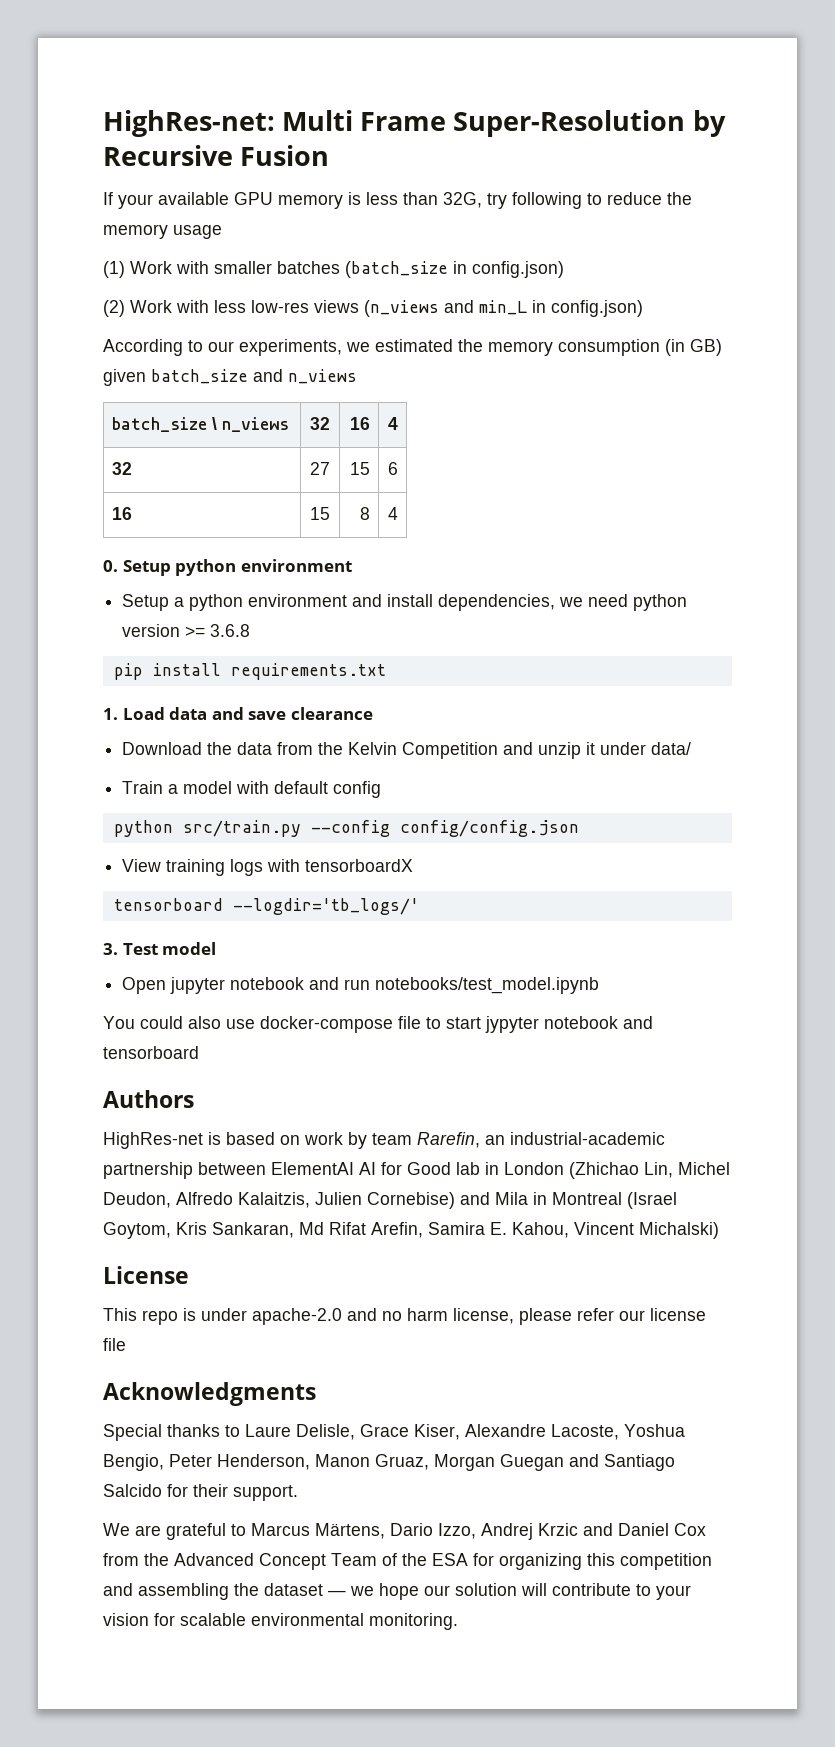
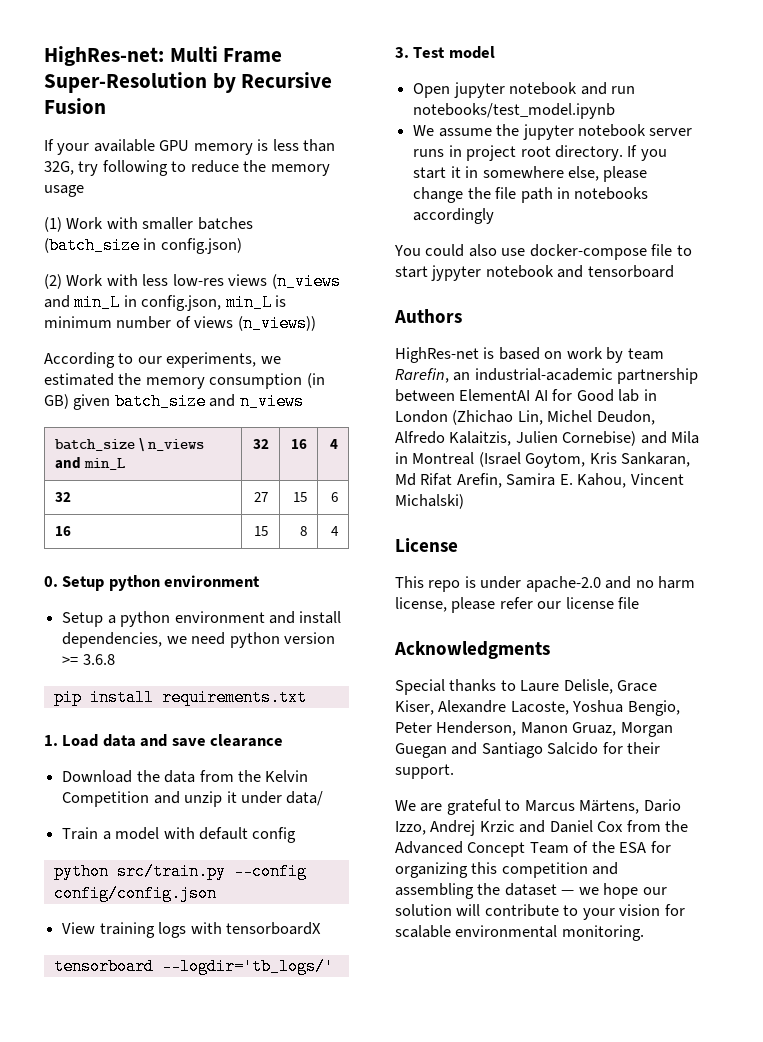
- (2) Work with less low-res views (n_views and min_L in config.json)
+ (2) Work with less low-res views (n_views and min_L in config.json, min_L is minimum number of views (n_views))
- batch_size \ n_views | 32 | 16 | 4
+ batch_size \ n_views and min_L | 32 | 16 | 4
+ We assume the jupyter notebook server runs in project root directory. If you start it in somewhere else, please change the file path in notebooks accordingly

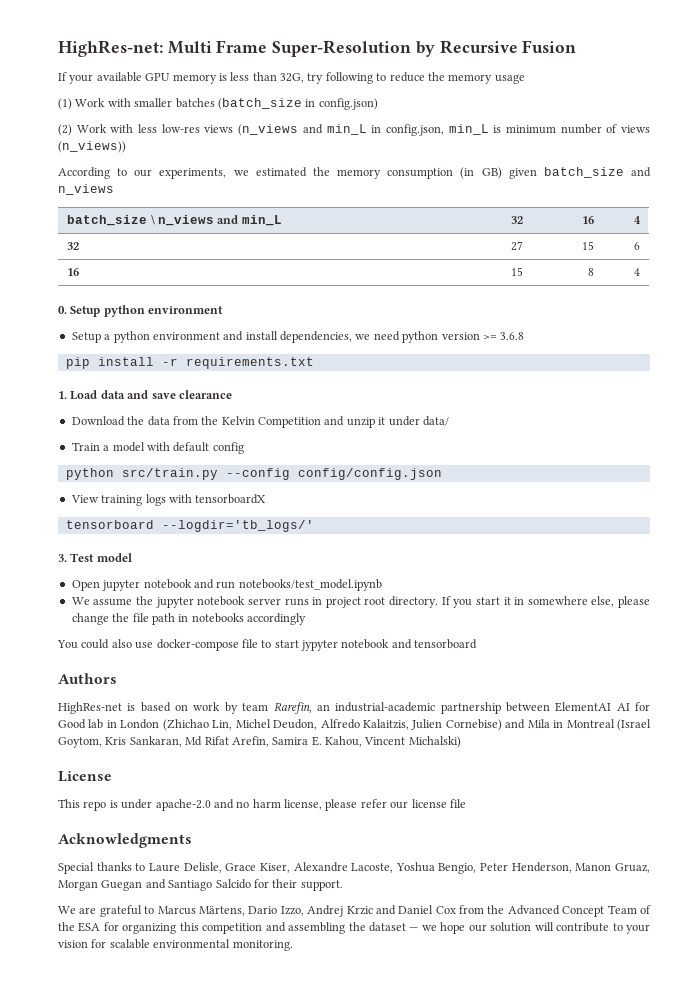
- pip install requirements.txt
+ pip install -r requirements.txt

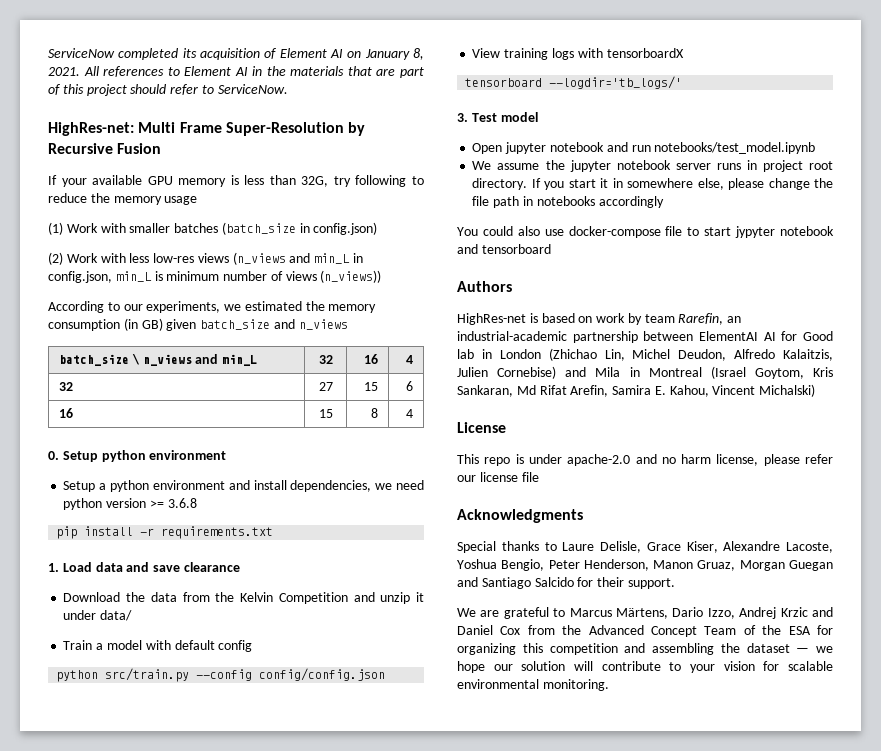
+ ServiceNow completed its acquisition of Element AI on January 8, 2021. All references to Element AI in the materials that are part of this project should refer to ServiceNow.

